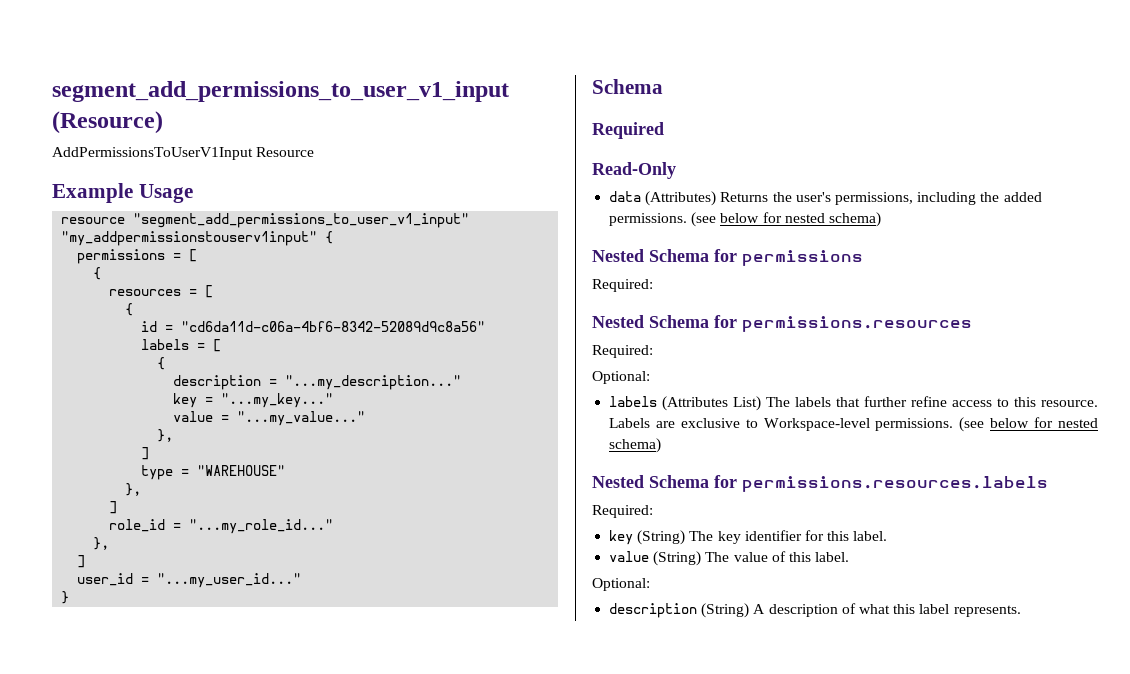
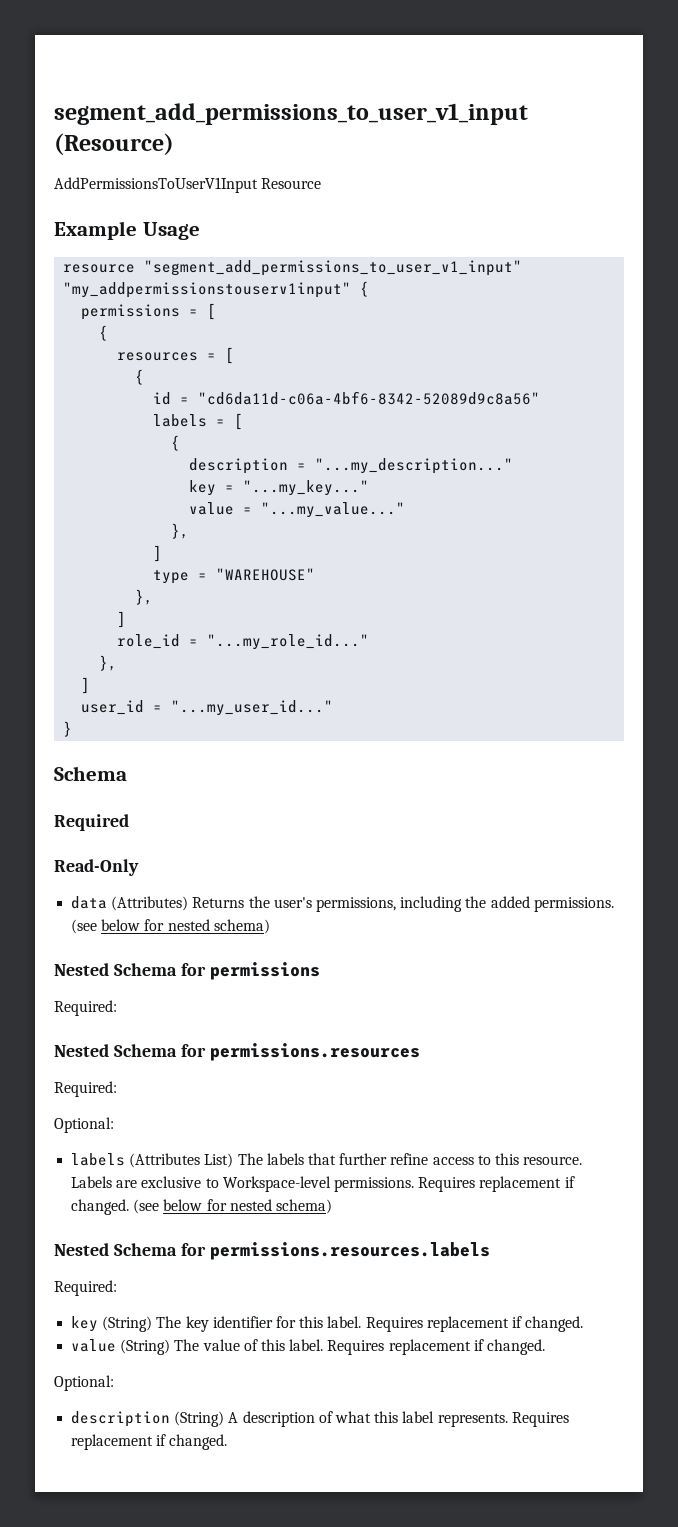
- Labels are exclusive to Workspace-level permissions.
+ Labels are exclusive to Workspace-level permissions. Requires replacement if changed.
- key (String) The key identifier for this label.
+ key (String) The key identifier for this label. Requires replacement if changed.
- value (String) The value of this label.
+ value (String) The value of this label. Requires replacement if changed.
- description (String) A description of what this label represents.
+ description (String) A description of what this label represents. Requires replacement if changed.

